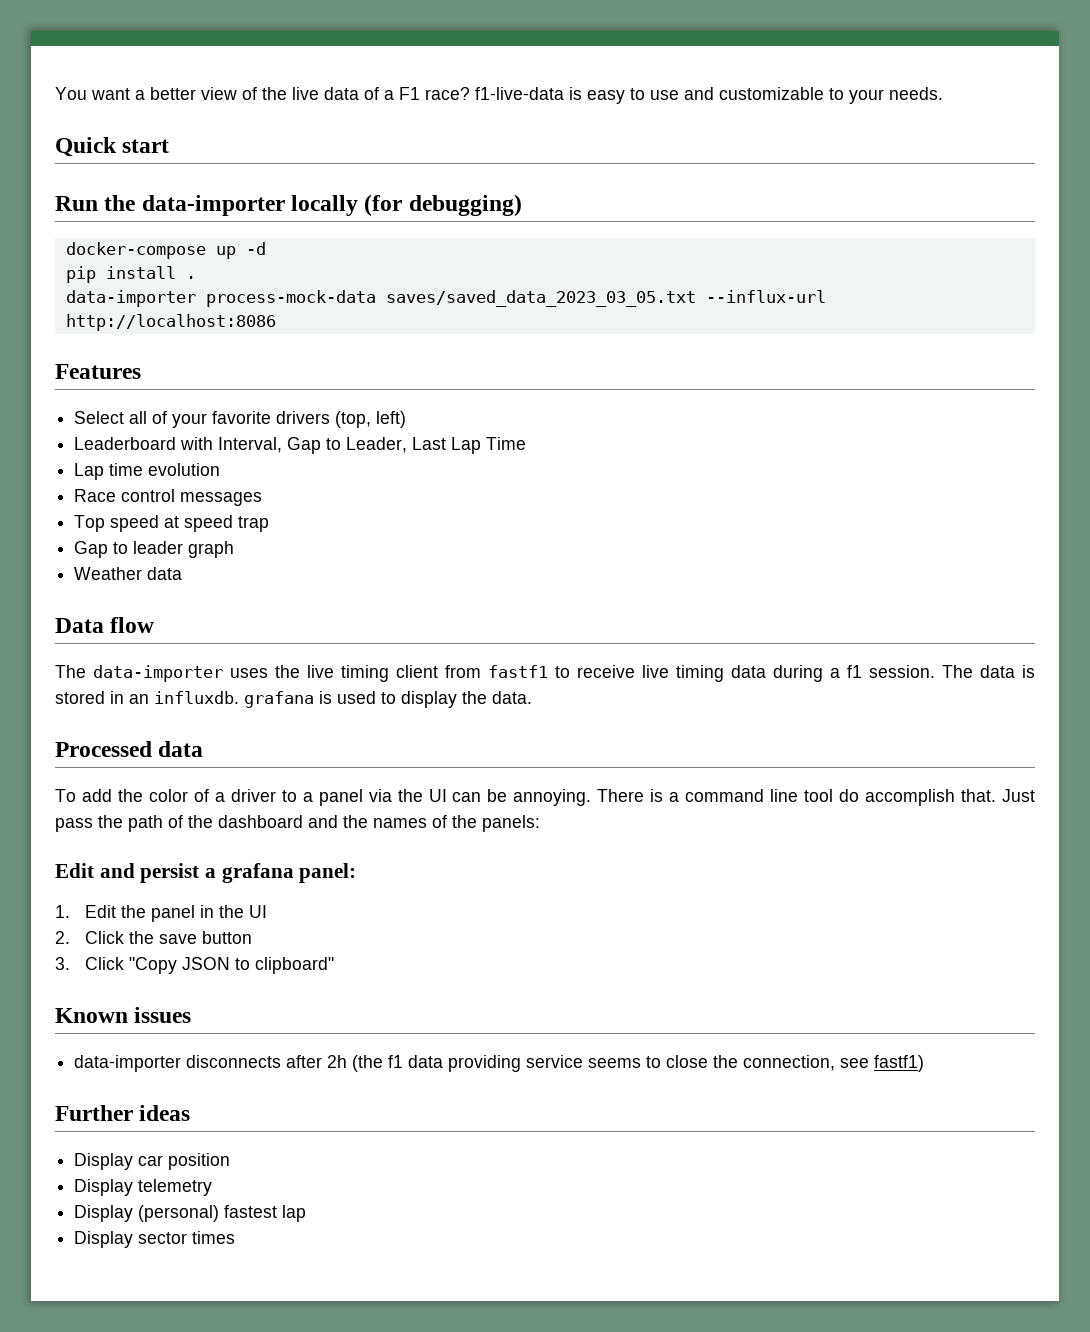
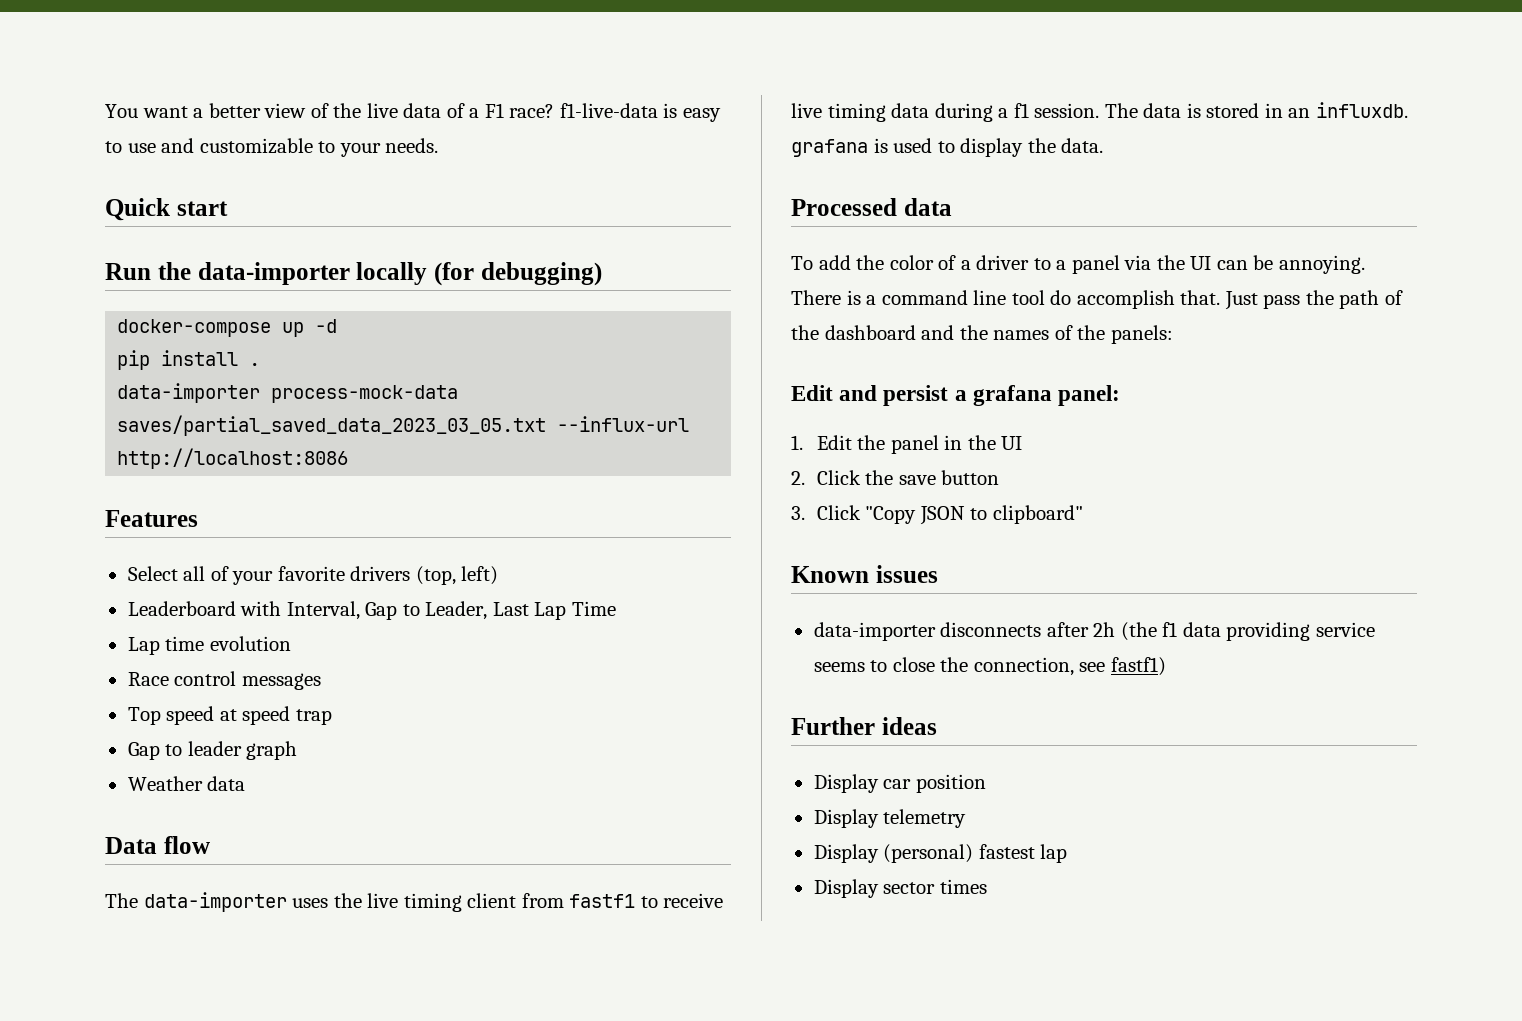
- data-importer process-mock-data saves/saved_data_2023_03_05.txt --influx-url http://localhost:8086
+ data-importer process-mock-data saves/partial_saved_data_2023_03_05.txt --influx-url http://localhost:8086

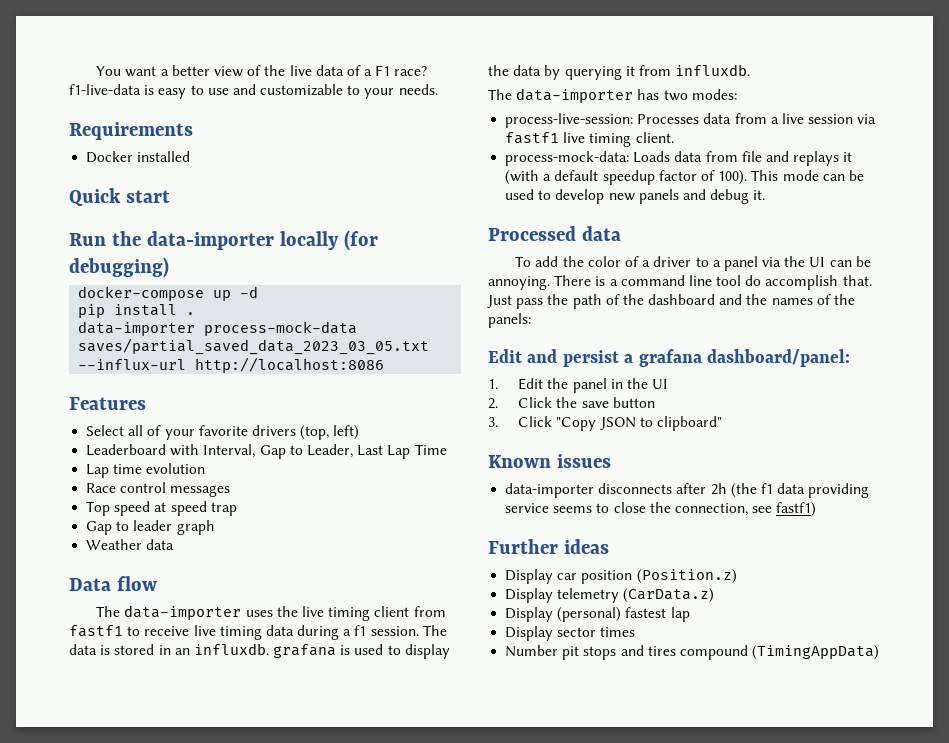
+ Requirements
+ Docker installed
- The data is stored in an influxdb. grafana is used to display the data.
+ The data is stored in an influxdb. grafana is used to display the data by querying it from influxdb.
+ The data-importer has two modes:
+ process-live-session: Processes data from a live session via fastf1 live timing client.
+ process-mock-data: Loads data from file and replays it (with a default speedup factor of 100). This mode can be used to develop new panels and debug it.
- Edit and persist a grafana panel:
+ Edit and persist a grafana dashboard/panel:
- Display car position
+ Display car position (Position.z)
- Display telemetry
+ Display telemetry (CarData.z)
+ Number pit stops and tires compound (TimingAppData)

